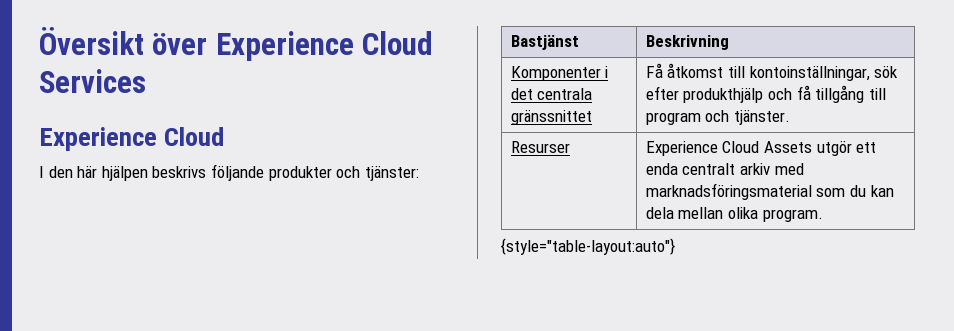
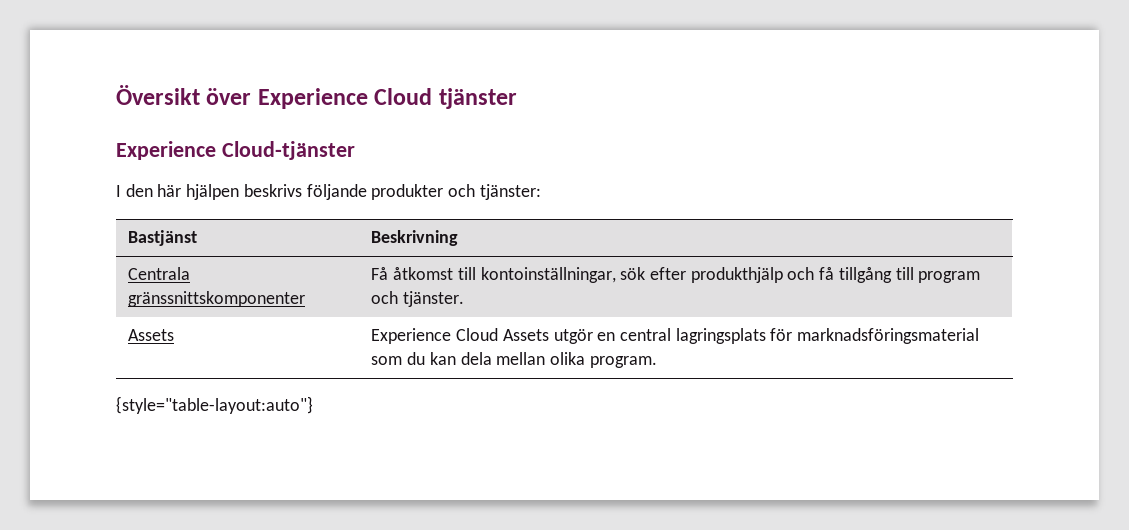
- Översikt över Experience Cloud Services
- Experience Cloud
+ Översikt över Experience Cloud tjänster
+ Experience Cloud-tjänster
- Komponenter i det centrala gränssnittet | Få åtkomst till kontoinställningar, sök efter produkthjälp och få tillgång till program och tjänster.
+ Centrala gränssnittskomponenter | Få åtkomst till kontoinställningar, sök efter produkthjälp och få tillgång till program och tjänster.
- Resurser | Experience Cloud Assets utgör ett enda centralt arkiv med marknadsföringsmaterial som du kan dela mellan olika program.
+ Assets | Experience Cloud Assets utgör en central lagringsplats för marknadsföringsmaterial som du kan dela mellan olika program.

